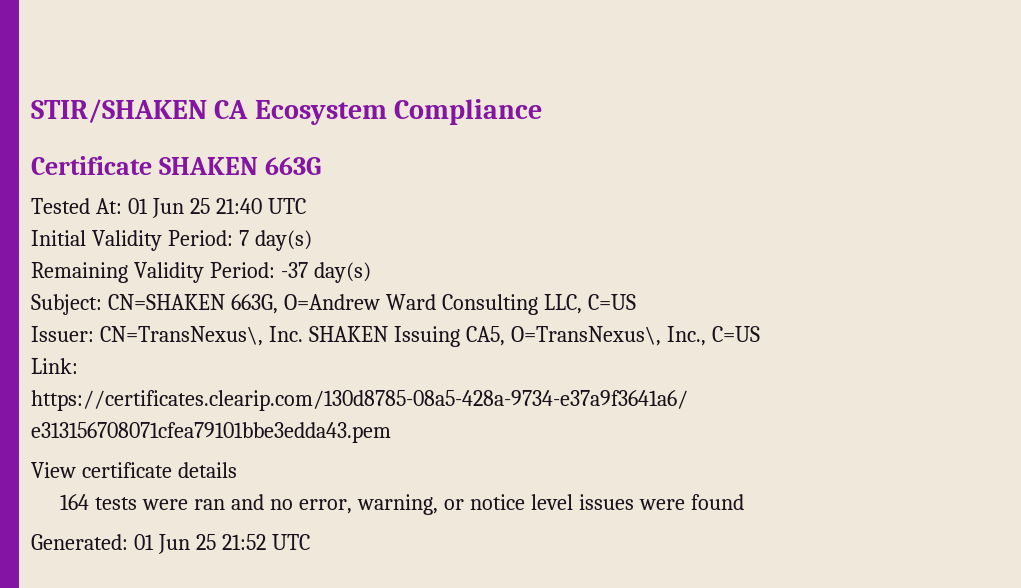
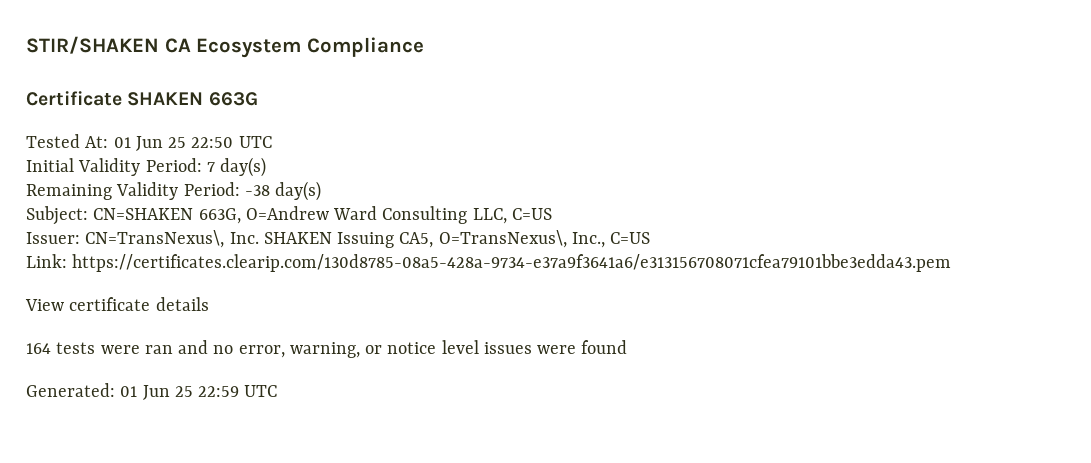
- Tested At: 01 Jun 25 21:40 UTC
+ Tested At: 01 Jun 25 22:50 UTC
- Remaining Validity Period: -37 day(s)
+ Remaining Validity Period: -38 day(s)
- Generated: 01 Jun 25 21:52 UTC
+ Generated: 01 Jun 25 22:59 UTC

